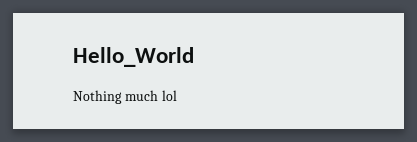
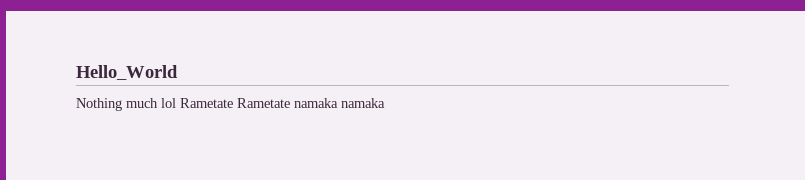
- Nothing much lol
+ Nothing much lol Rametate Rametate namaka namaka

